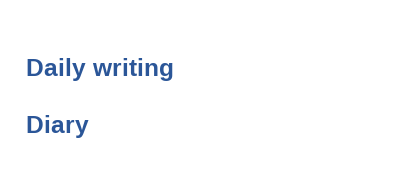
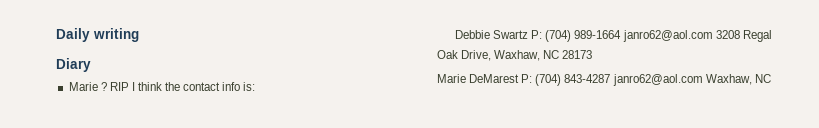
+ Marie ? RIP I think the contact info is:
+ Debbie Swartz P: (704) 989-1664 janro62@aol.com 3208 Regal Oak Drive, Waxhaw, NC 28173
+ Marie DeMarest P: (704) 843-4287 janro62@aol.com Waxhaw, NC

